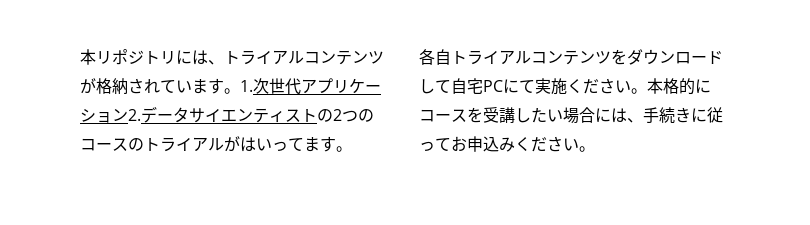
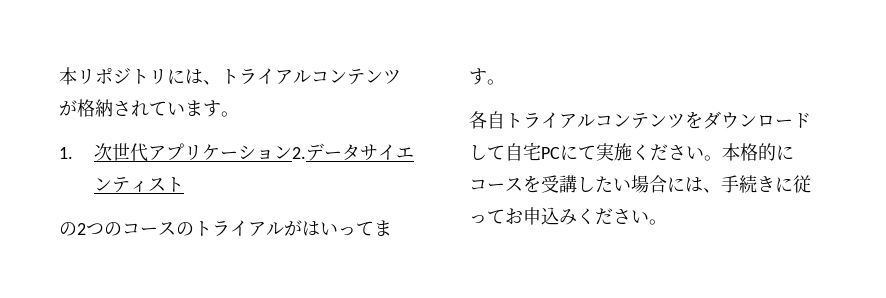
- 本リポジトリには、トライアルコンテンツが格納されています。1.次世代アプリケーション2.データサイエンティストの2つのコースのトライアルがはいってます。
+ 本リポジトリには、トライアルコンテンツが格納されています。
+ 1.次世代アプリケーション2.データサイエンティスト
+ の2つのコースのトライアルがはいってます。

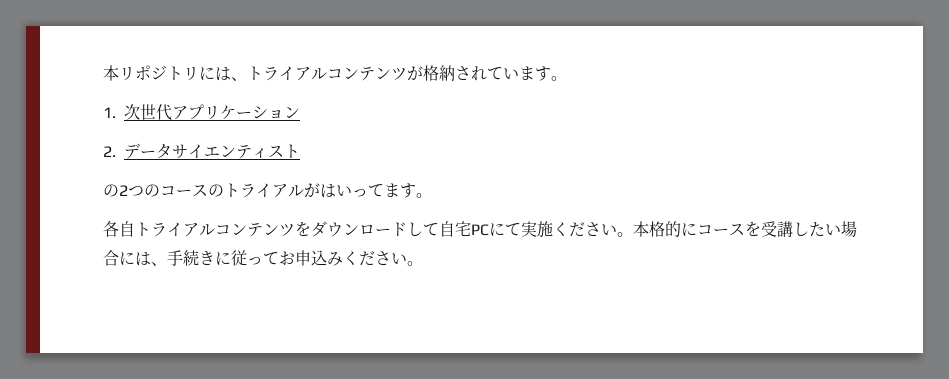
- 1.次世代アプリケーション2.データサイエンティスト
+ 1.次世代アプリケーション
+ 2.データサイエンティスト

